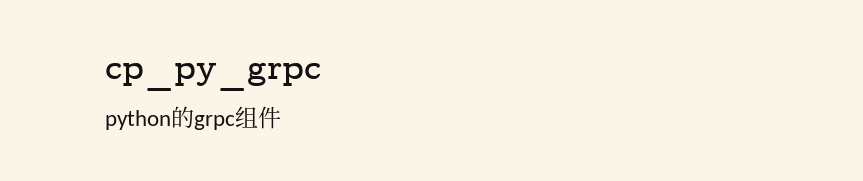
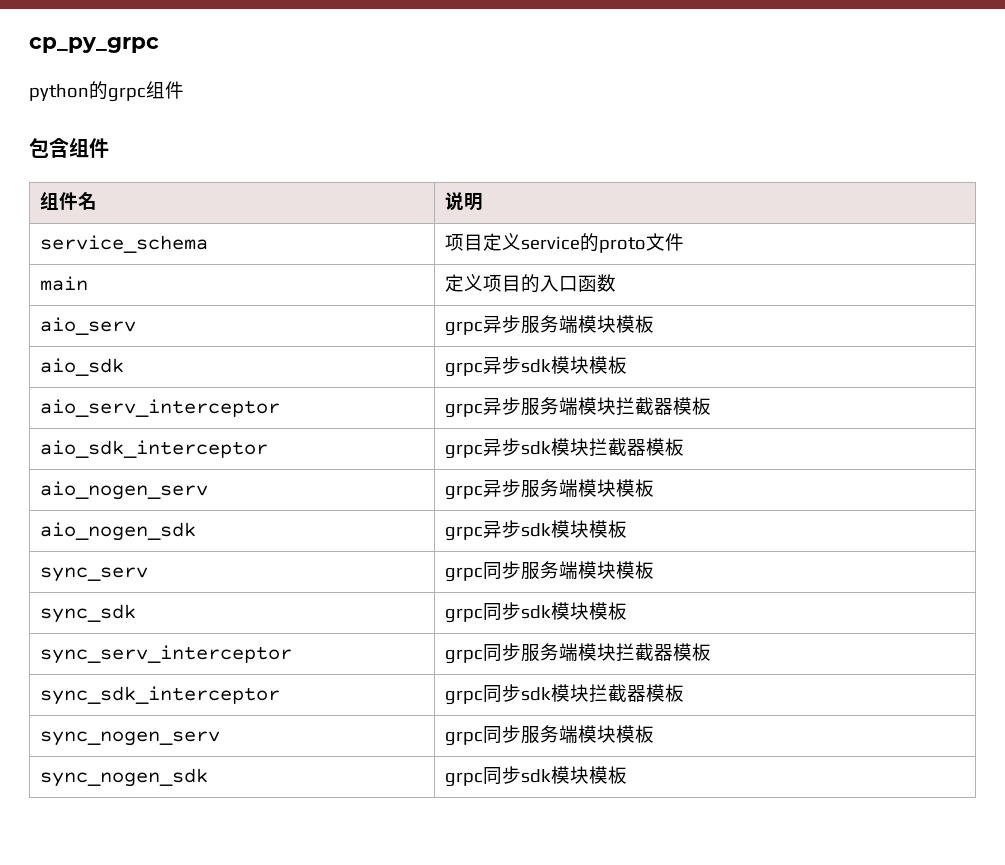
+ 包含组件
+ 组件名 | 说明
+ service_schema | 项目定义service的proto文件
+ main | 定义项目的入口函数
+ aio_serv | grpc异步服务端模块模板
+ aio_sdk | grpc异步sdk模块模板
+ aio_serv_interceptor | grpc异步服务端模块拦截器模板
+ aio_sdk_interceptor | grpc异步sdk模块拦截器模板
+ aio_nogen_serv | grpc异步服务端模块模板
+ aio_nogen_sdk | grpc异步sdk模块模板
+ sync_serv | grpc同步服务端模块模板
+ sync_sdk | grpc同步sdk模块模板
+ sync_serv_interceptor | grpc同步服务端模块拦截器模板
+ sync_sdk_interceptor | grpc同步sdk模块拦截器模板
+ sync_nogen_serv | grpc同步服务端模块模板
+ sync_nogen_sdk | grpc同步sdk模块模板

